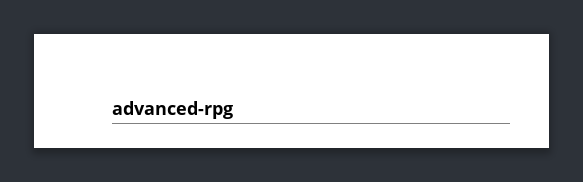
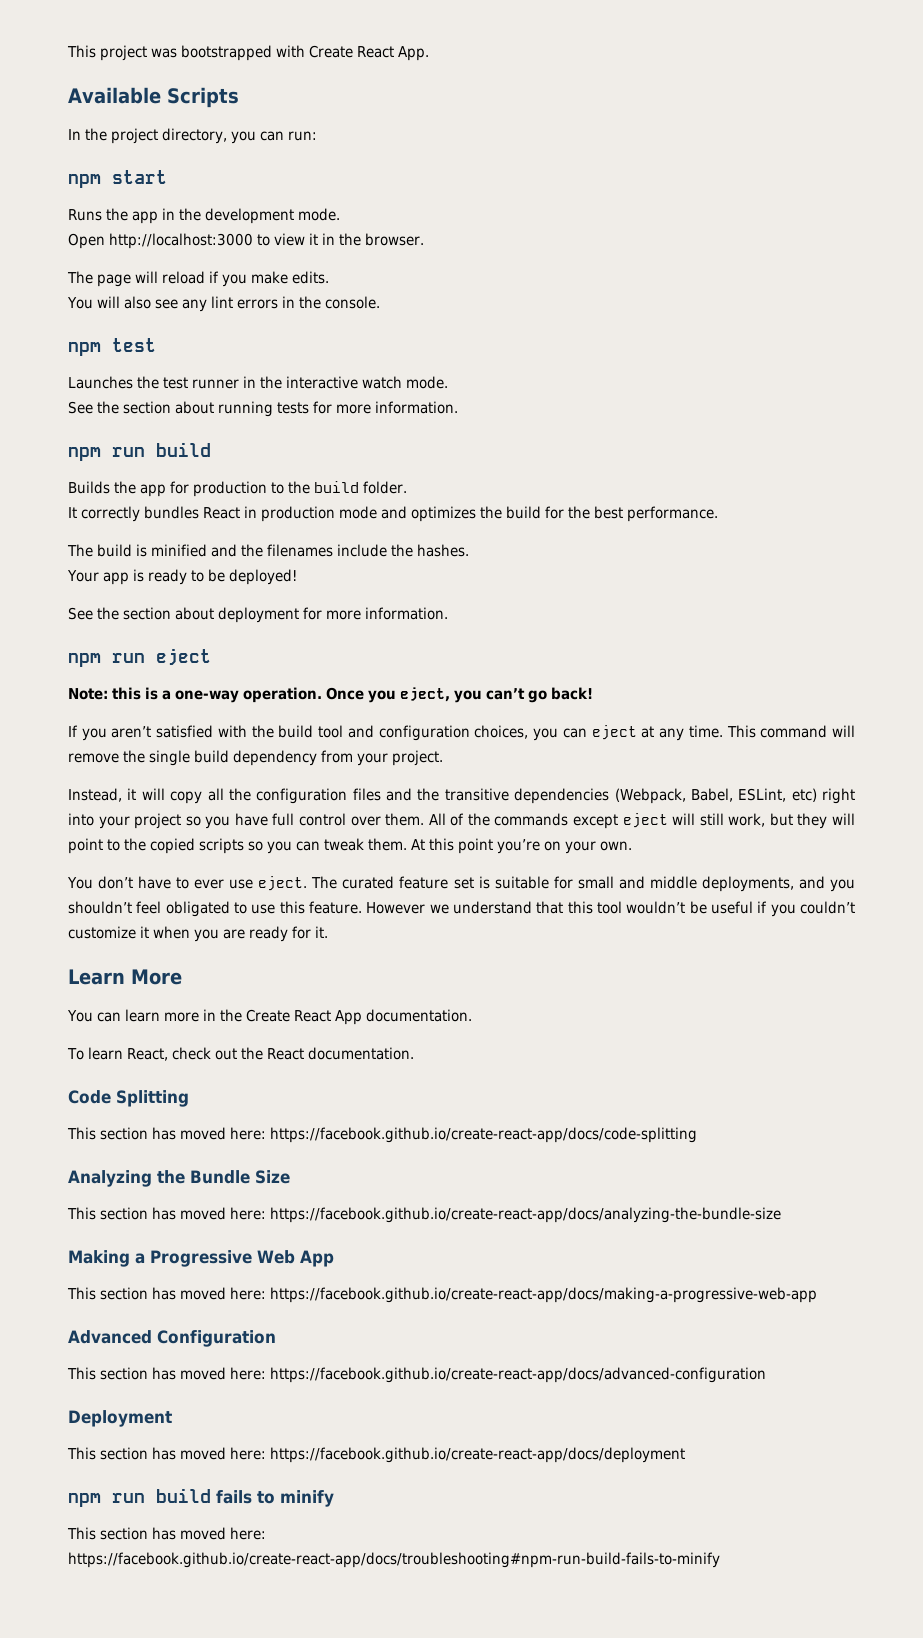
- advanced-rpg
+ This project was bootstrapped with Create React App.
+ Available Scripts
+ In the project directory, you can run:
+ npm start
+ Runs the app in the development mode.
+ Open http://localhost:3000 to view it in the browser.
+ The page will reload if you make edits.
+ You will also see any lint errors in the console.
+ npm test
+ Launches the test runner in the interactive watch mode.
+ See the section about running tests for more information.
+ npm run build
+ Builds the app for production to the build folder.
+ It correctly bundles React in production mode and optimizes the build for the best performance.
+ The build is minified and the filenames include the hashes.
+ Your app is ready to be deployed!
+ See the section about deployment for more information.
+ npm run eject
+ Note: this is a one-way operation. Once you eject, you can’t go back!
+ If you aren’t satisfied with the build tool and configuration choices, you can eject at any time. This command will remove the single build dependency from your project.
+ Instead, it will copy all the configuration files and the transitive dependencies (Webpack, Babel, ESLint, etc) right into your project so you have full control over them. All of the commands except eject will still work, but they will point to the copied scripts so you can tweak them. At this point you’re on your own.
+ You don’t have to ever use eject. The curated feature set is suitable for small and middle deployments, and you shouldn’t feel obligated to use this feature. However we understand that this tool wouldn’t be useful if you couldn’t customize it when you are ready for it.
+ Learn More
+ You can learn more in the Create React App documentation.
+ To learn React, check out the React documentation.
+ Code Splitting
+ This section has moved here: https://facebook.github.io/create-react-app/docs/code-splitting
+ Analyzing the Bundle Size
+ This section has moved here: https://facebook.github.io/create-react-app/docs/analyzing-the-bundle-size
+ Making a Progressive Web App
+ This section has moved here: https://facebook.github.io/create-react-app/docs/making-a-progressive-web-app
+ Advanced Configuration
+ This section has moved here: https://facebook.github.io/create-react-app/docs/advanced-configuration
+ Deployment
+ This section has moved here: https://facebook.github.io/create-react-app/docs/deployment
+ npm run build fails to minify
+ This section has moved here: https://facebook.github.io/create-react-app/docs/troubleshooting#npm-run-build-fails-to-minify

